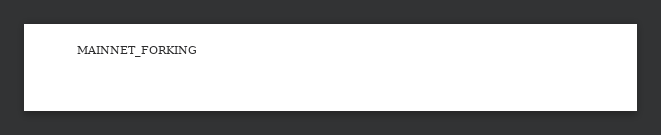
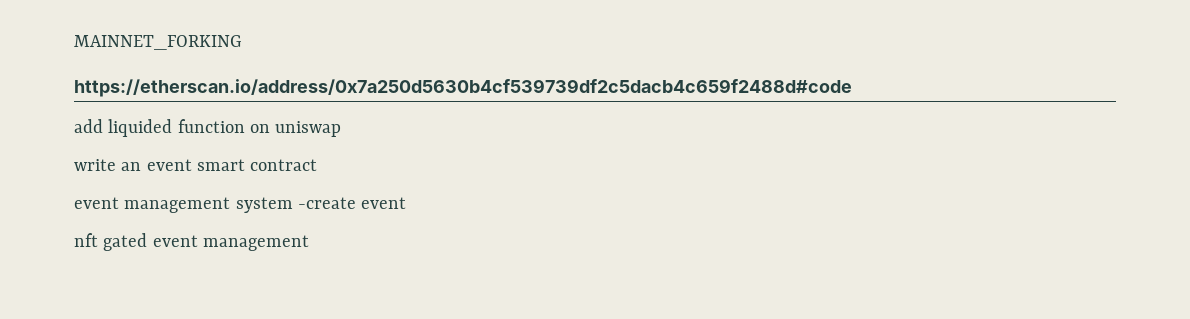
+ https://etherscan.io/address/0x7a250d5630b4cf539739df2c5dacb4c659f2488d#code
+ add liquided function on uniswap
+ write an event smart contract
+ event management system -create event
+ nft gated event management

